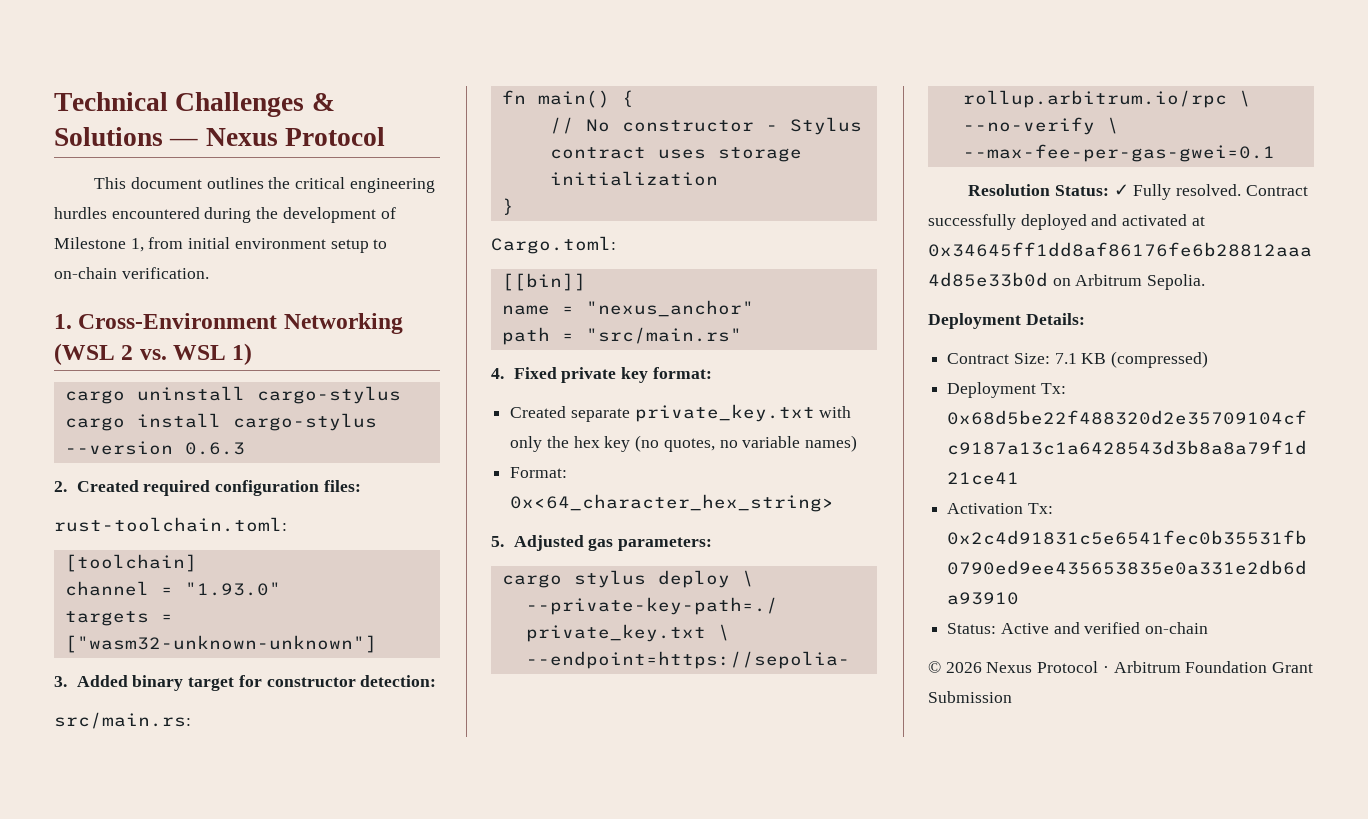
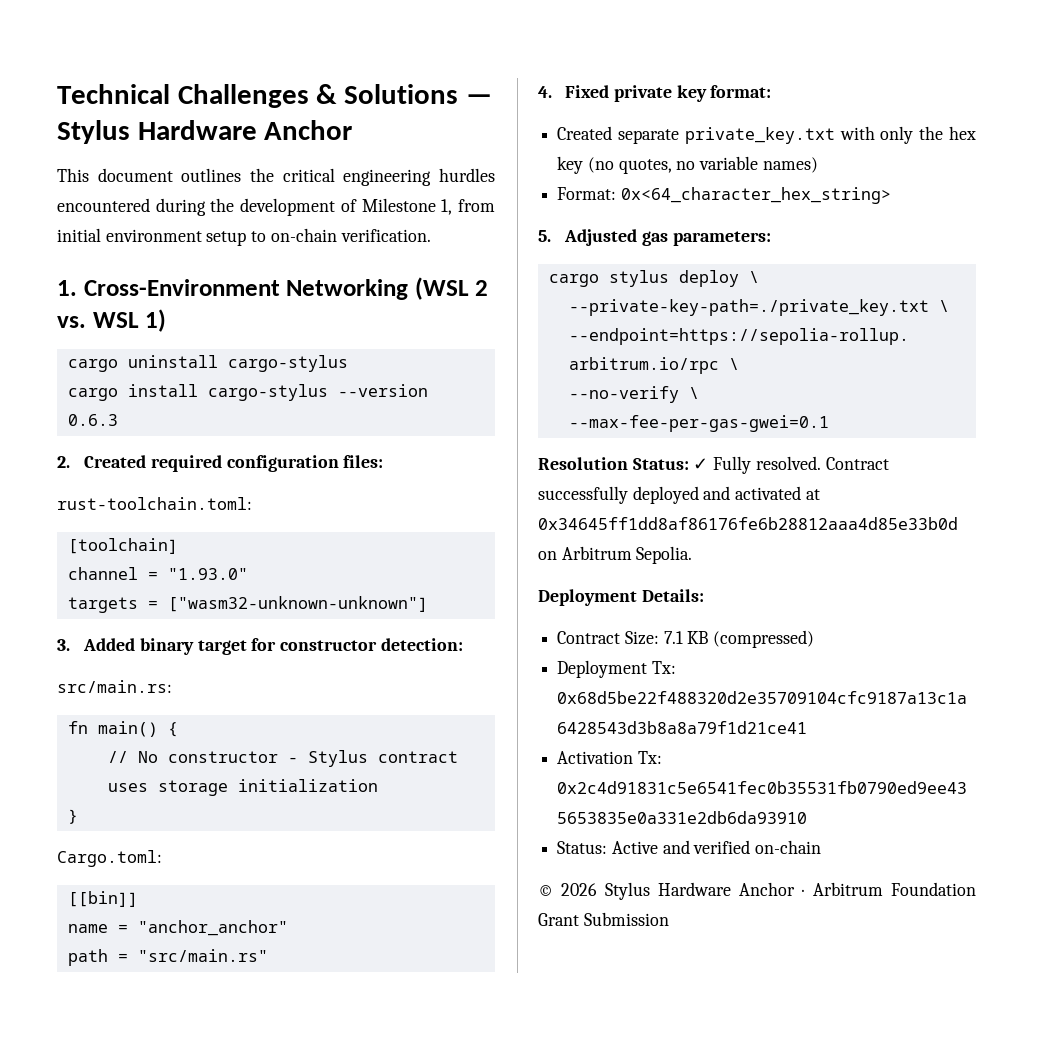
- Technical Challenges & Solutions — Nexus Protocol
+ Technical Challenges & Solutions — Stylus Hardware Anchor
- name = "nexus_anchor"
+ name = "anchor_anchor"
- © 2026 Nexus Protocol · Arbitrum Foundation Grant Submission
+ © 2026 Stylus Hardware Anchor · Arbitrum Foundation Grant Submission

